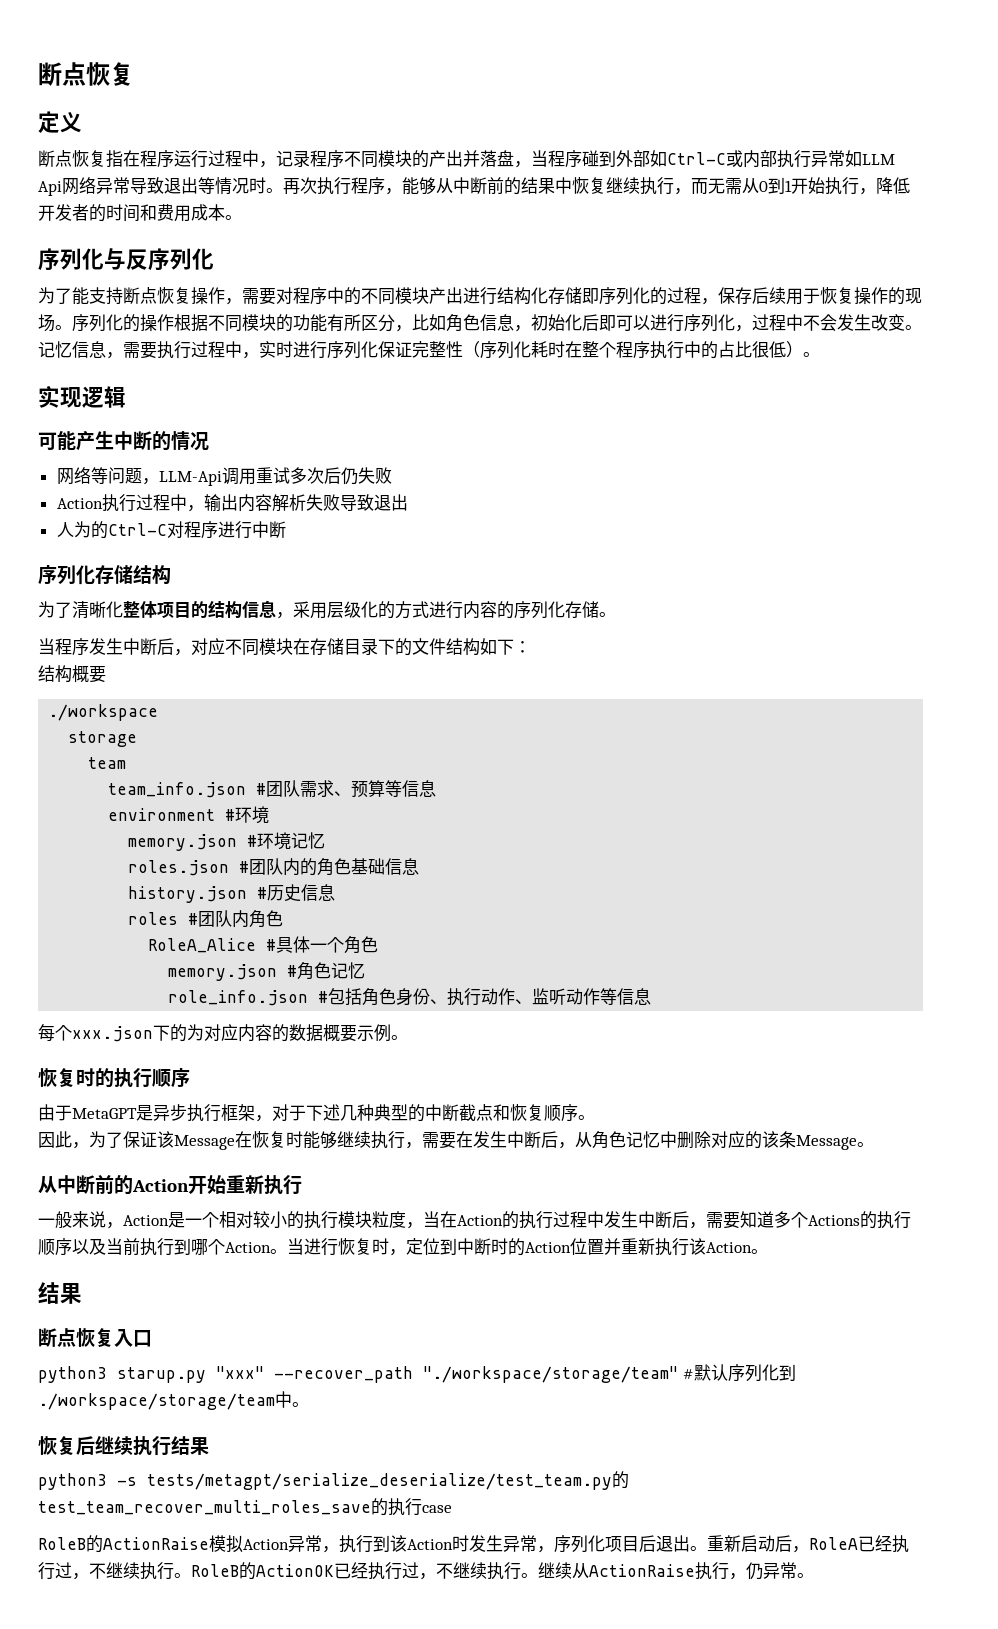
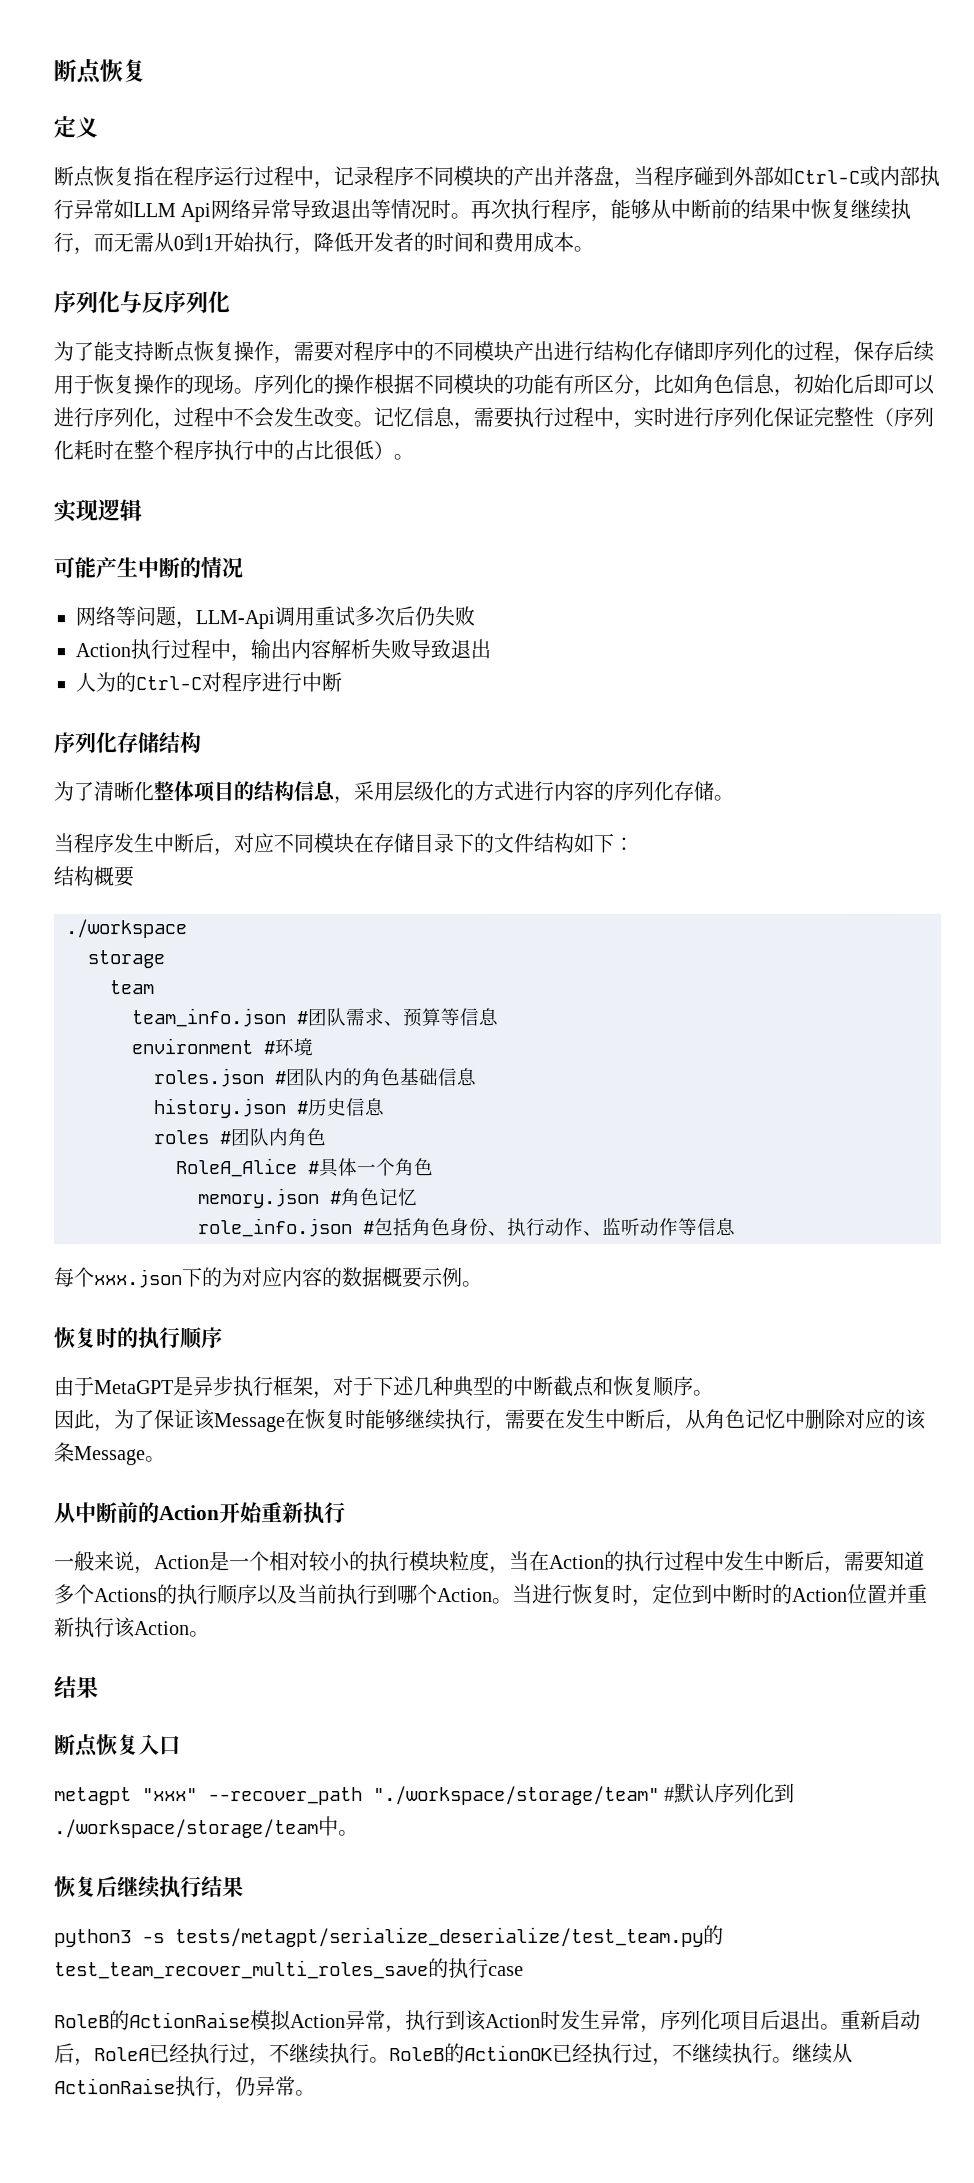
- memory.json #环境记忆
- python3 starup.py "xxx" --recover_path "./workspace/storage/team" #默认序列化到./workspace/storage/team中。
+ metagpt "xxx" --recover_path "./workspace/storage/team" #默认序列化到./workspace/storage/team中。

